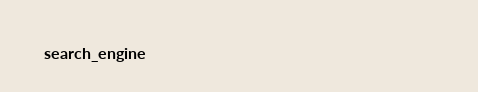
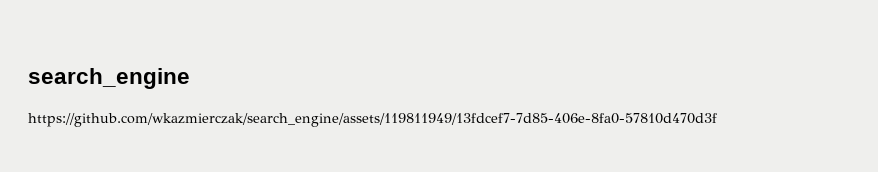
+ https://github.com/wkazmierczak/search_engine/assets/119811949/13fdcef7-7d85-406e-8fa0-57810d470d3f

